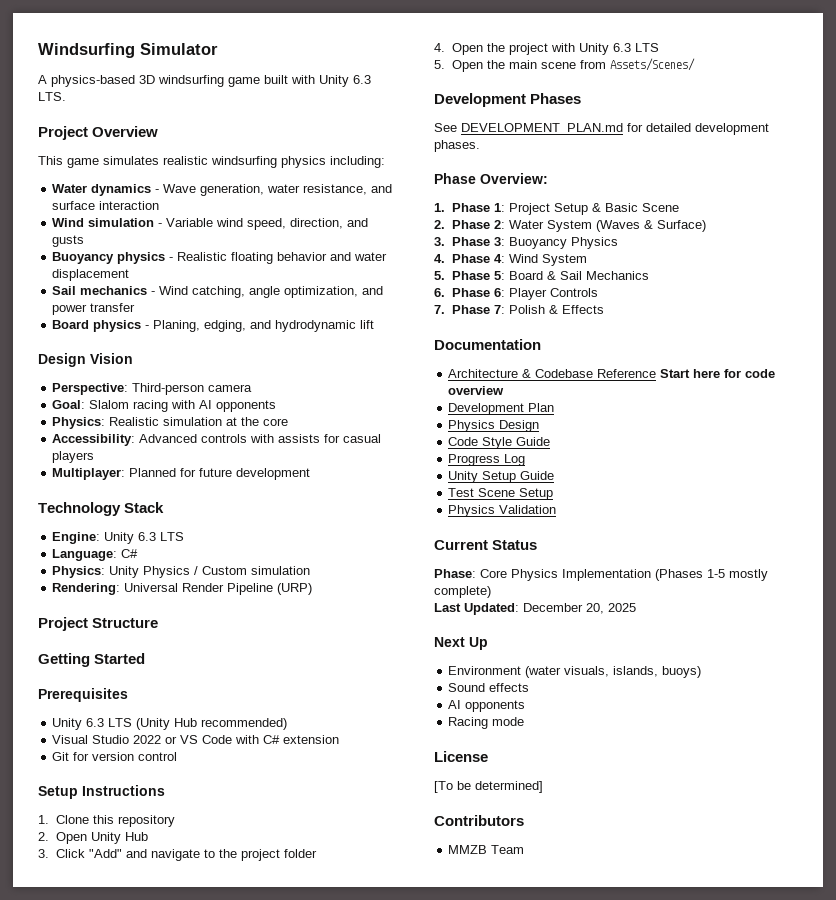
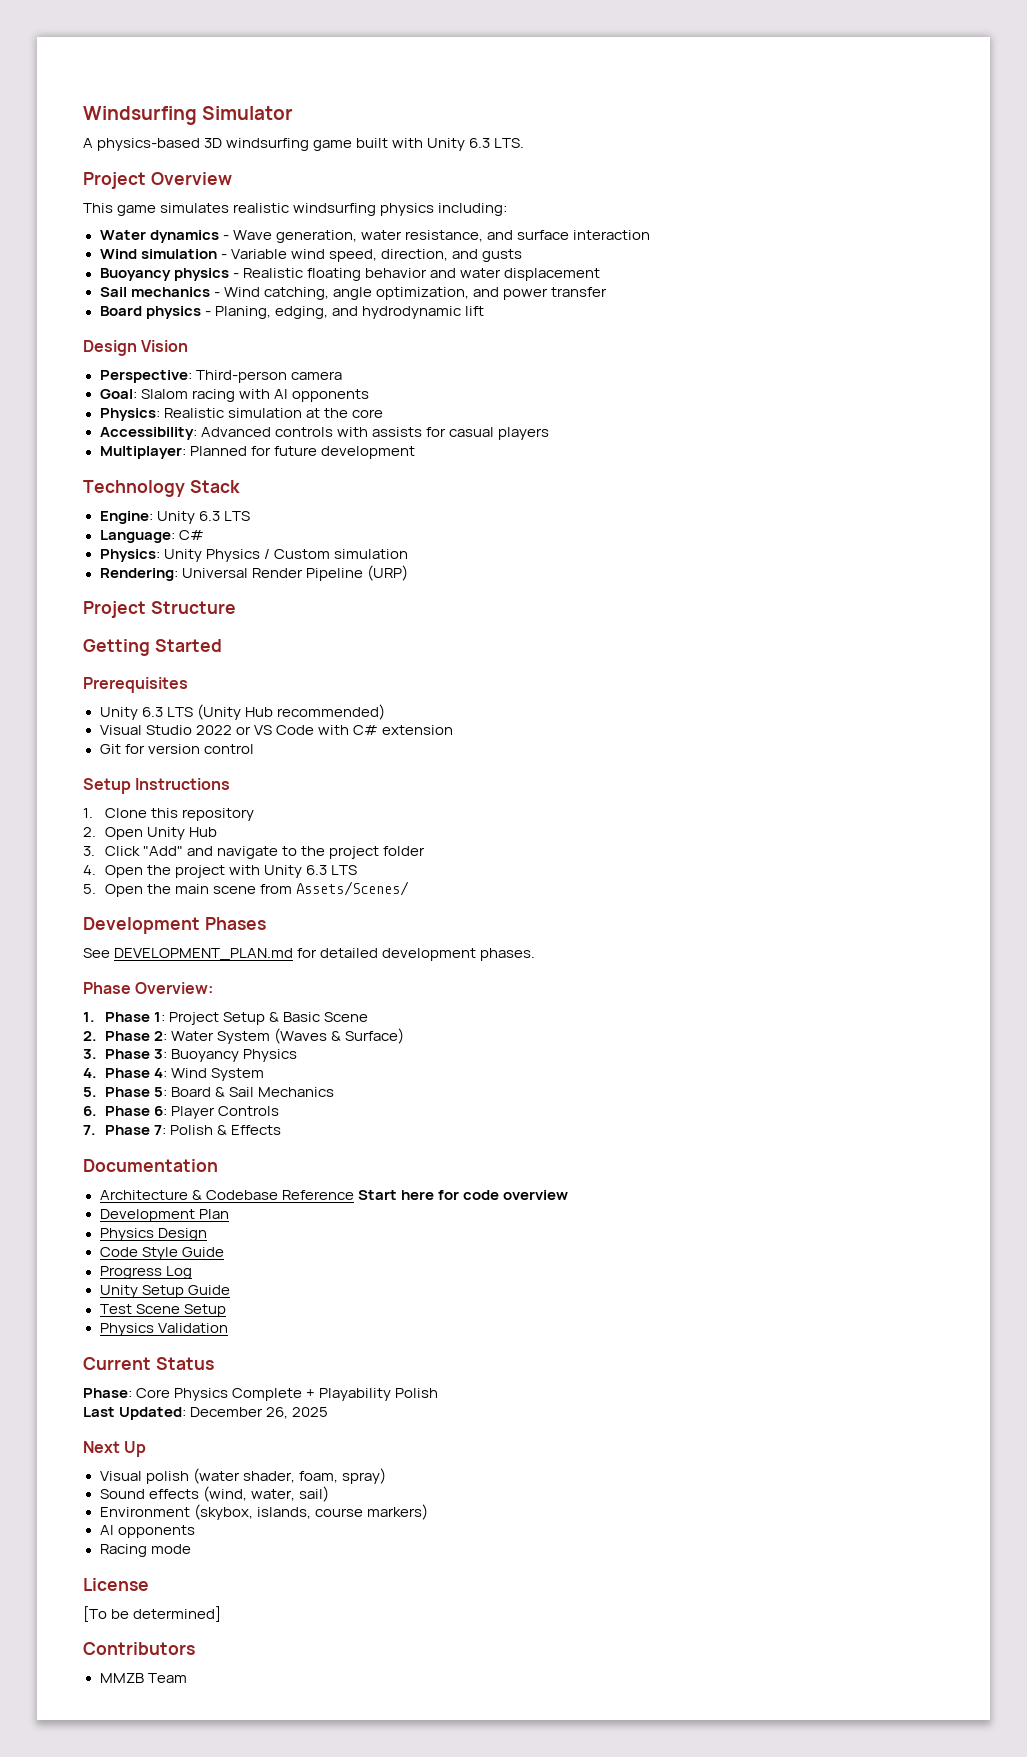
- Phase: Core Physics Implementation (Phases 1-5 mostly complete)
+ Phase: Core Physics Complete + Playability Polish
- Last Updated: December 20, 2025
+ Last Updated: December 26, 2025
- Environment (water visuals, islands, buoys)
- Sound effects
+ Visual polish (water shader, foam, spray)
+ Sound effects (wind, water, sail)
+ Environment (skybox, islands, course markers)

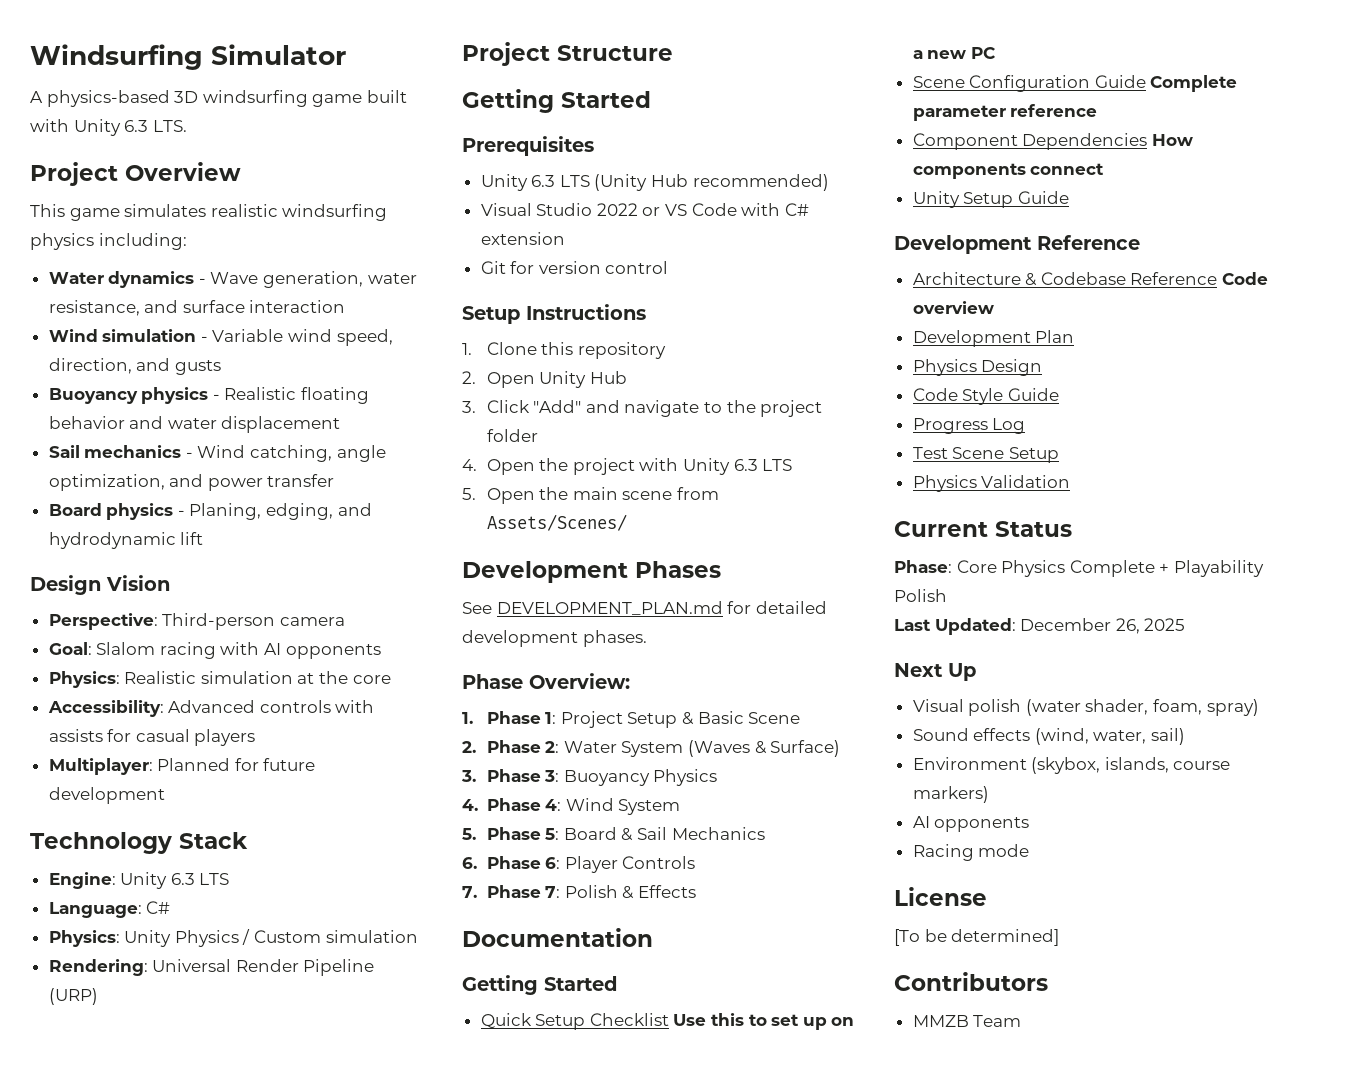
  Documentation
+ Getting Started
+ Quick Setup Checklist Use this to set up on a new PC
+ Scene Configuration Guide Complete parameter reference
+ Component Dependencies How components connect
+ Unity Setup Guide
+ Development Reference
- Architecture & Codebase Reference Start here for code overview
+ Architecture & Codebase Reference Code overview
- Unity Setup Guide

